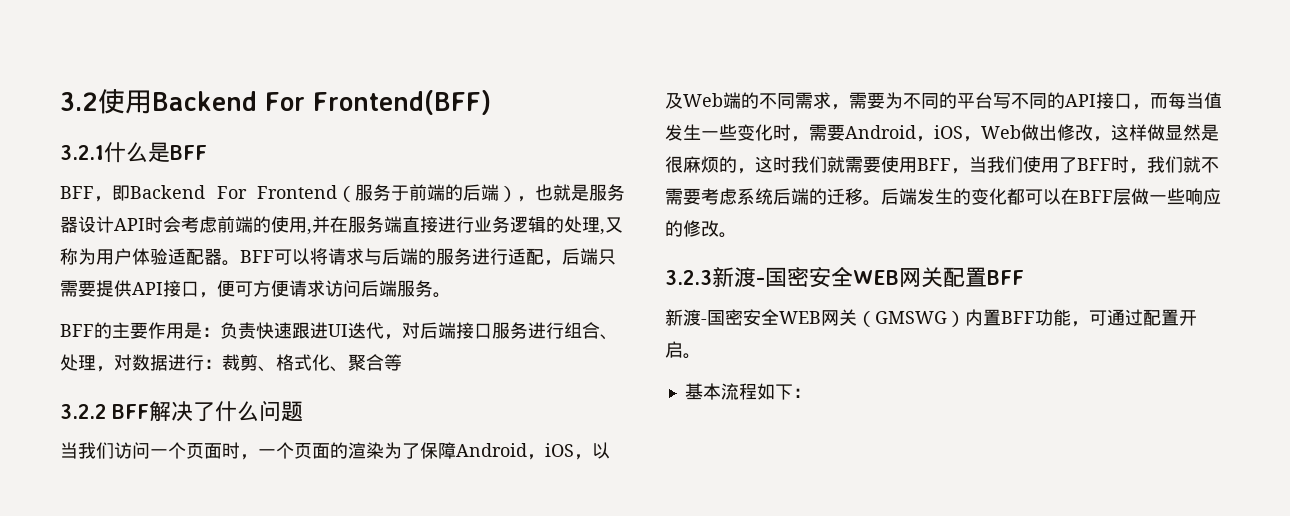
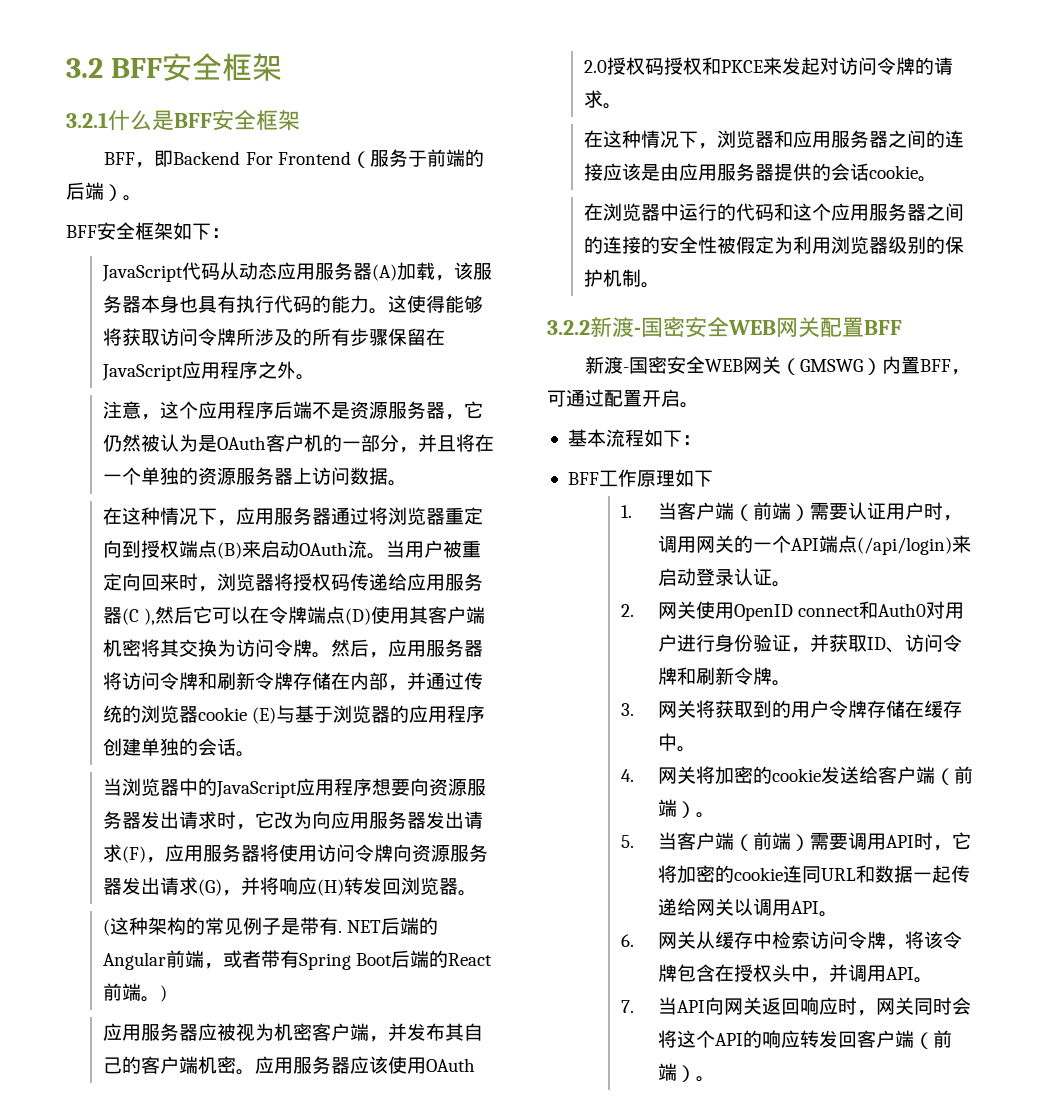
- 3.2使用Backend For Frontend(BFF)
+ 3.2 BFF安全框架
- 3.2.1什么是BFF
+ 3.2.1什么是BFF安全框架
- BFF，即Backend For Frontend（服务于前端的后端），也就是服务器设计API时会考虑前端的使用,并在服务端直接进行业务逻辑的处理,又称为用户体验适配器。BFF可以将请求与后端的服务进行适配，后端只需要提供API接口，便可方便请求访问后端服务。
- BFF的主要作用是：负责快速跟进UI迭代，对后端接口服务进行组合、处理，对数据进行：裁剪、格式化、聚合等
- 3.2.2 BFF解决了什么问题
- 当我们访问一个页面时，一个页面的渲染为了保障Android，iOS，以及Web端的不同需求，需要为不同的平台写不同的API接口，而每当值发生一些变化时，需要Android，iOS，Web做出修改，这样做显然是很麻烦的，这时我们就需要使用BFF，当我们使用了BFF时，我们就不需要考虑系统后端的迁移。后端发生的变化都可以在BFF层做一些响应的修改。
- 3.2.3新渡-国密安全WEB网关配置BFF
+ BFF，即Backend For Frontend（服务于前端的后端）。
+ BFF安全框架如下：
+ JavaScript代码从动态应用服务器(A)加载，该服务器本身也具有执行代码的能力。这使得能够将获取访问令牌所涉及的所有步骤保留在JavaScript应用程序之外。
+ 注意，这个应用程序后端不是资源服务器，它仍然被认为是OAuth客户机的一部分，并且将在一个单独的资源服务器上访问数据。
+ 在这种情况下，应用服务器通过将浏览器重定向到授权端点(B)来启动OAuth流。当用户被重定向回来时，浏览器将授权码传递给应用服务器(C ),然后它可以在令牌端点(D)使用其客户端机密将其交换为访问令牌。然后，应用服务器将访问令牌和刷新令牌存储在内部，并通过传统的浏览器cookie (E)与基于浏览器的应用程序创建单独的会话。
+ 当浏览器中的JavaScript应用程序想要向资源服务器发出请求时，它改为向应用服务器发出请求(F)，应用服务器将使用访问令牌向资源服务器发出请求(G)，并将响应(H)转发回浏览器。
+ (这种架构的常见例子是带有. NET后端的Angular前端，或者带有Spring Boot后端的React前端。)
+ 应用服务器应被视为机密客户端，并发布其自己的客户端机密。应用服务器应该使用OAuth 2.0授权码授权和PKCE来发起对访问令牌的请求。
+ 在这种情况下，浏览器和应用服务器之间的连接应该是由应用服务器提供的会话cookie。
+ 在浏览器中运行的代码和这个应用服务器之间的连接的安全性被假定为利用浏览器级别的保护机制。
+ 3.2.2新渡-国密安全WEB网关配置BFF
- 新渡-国密安全WEB网关（GMSWG）内置BFF功能，可通过配置开启。
+ 新渡-国密安全WEB网关（GMSWG）内置BFF，可通过配置开启。
+ BFF工作原理如下
+ 1.当客户端（前端）需要认证用户时，调用网关的一个API端点(/api/login)来启动登录认证。
+ 2.网关使用OpenID connect和Auth0对用户进行身份验证，并获取ID、访问令牌和刷新令牌。
+ 3.网关将获取到的用户令牌存储在缓存中。
+ 4.网关将加密的cookie发送给客户端（前端）。
+ 5.当客户端（前端）需要调用API时，它将加密的cookie连同URL和数据一起传递给网关以调用API。
+ 6.网关从缓存中检索访问令牌，将该令牌包含在授权头中，并调用API。
+ 7.当API向网关返回响应时，网关同时会将这个API的响应转发回客户端（前端）。

